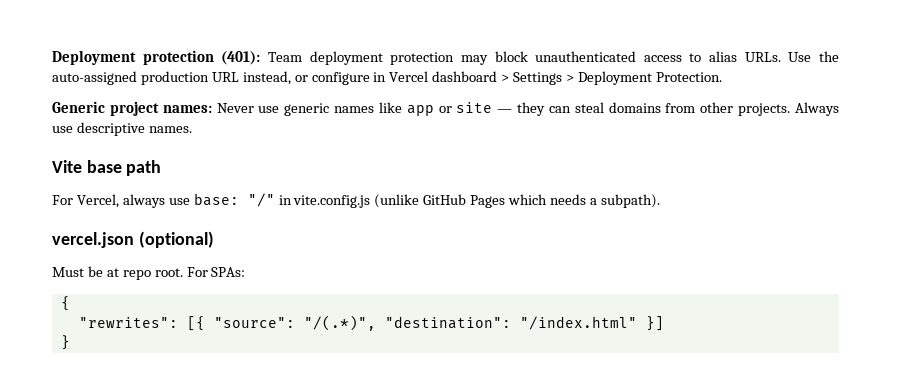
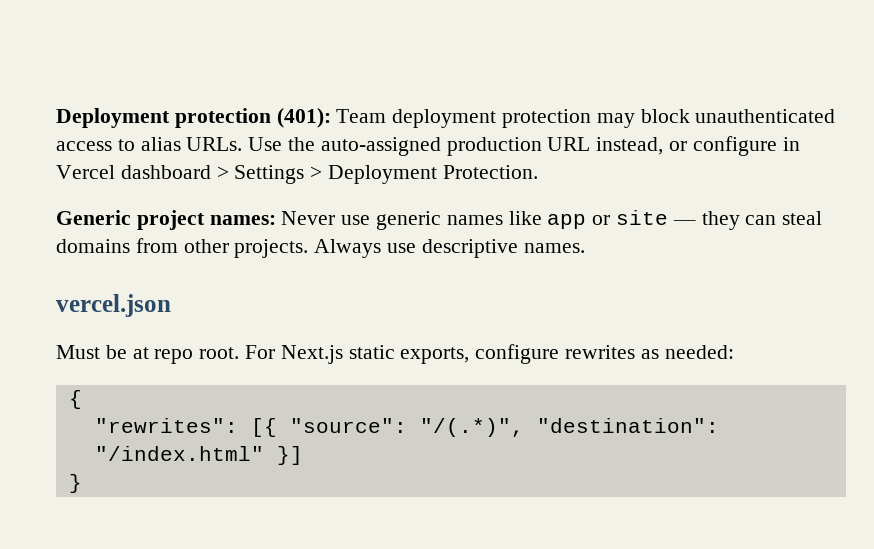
- Vite base path
- For Vercel, always use base: "/" in vite.config.js (unlike GitHub Pages which needs a subpath).
- vercel.json (optional)
+ vercel.json
- For SPAs:
+ For Next.js static exports, configure rewrites as needed:

